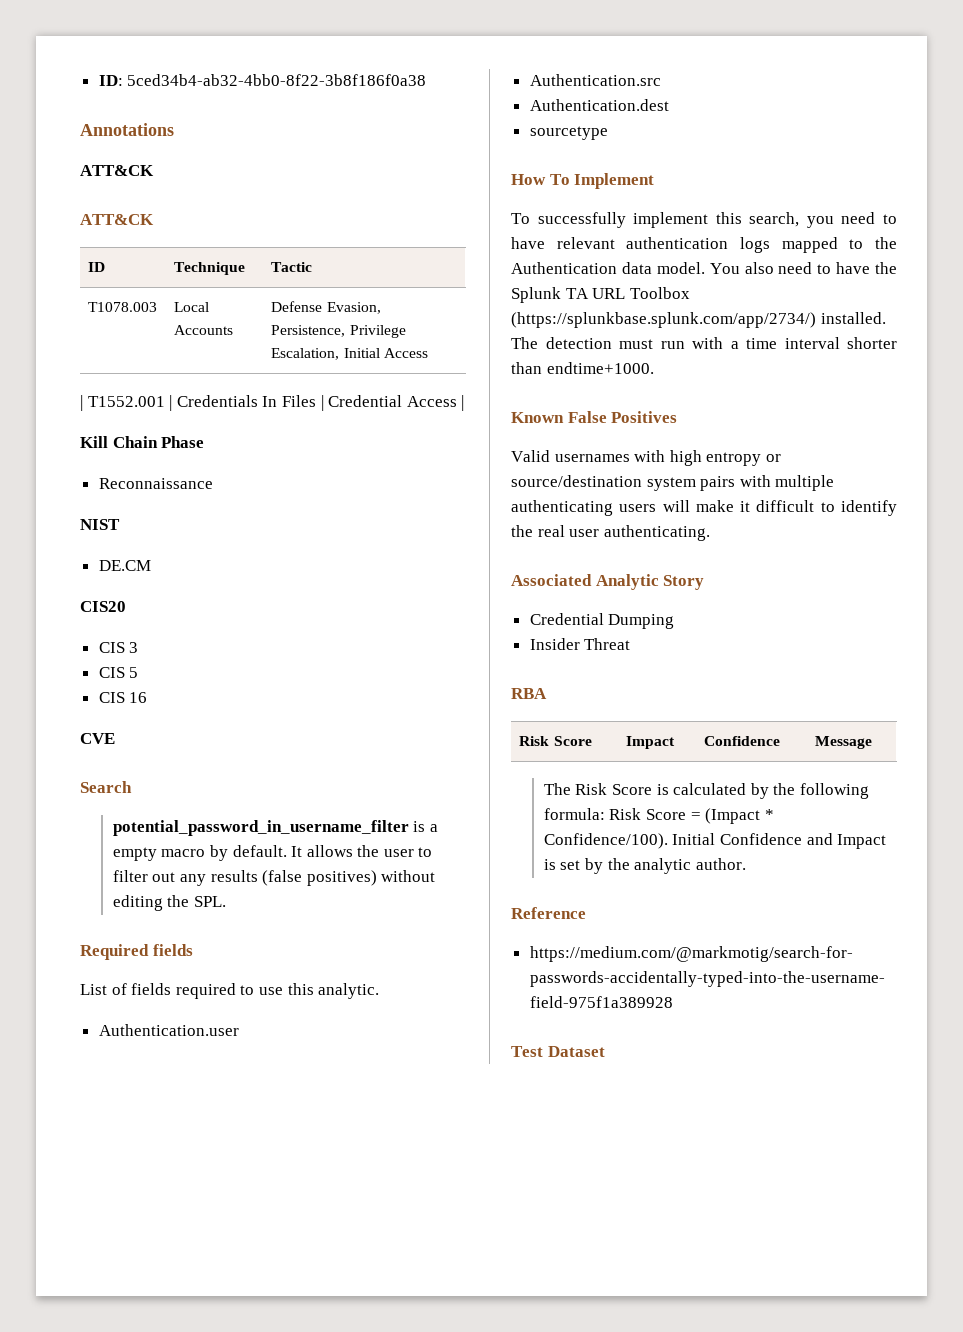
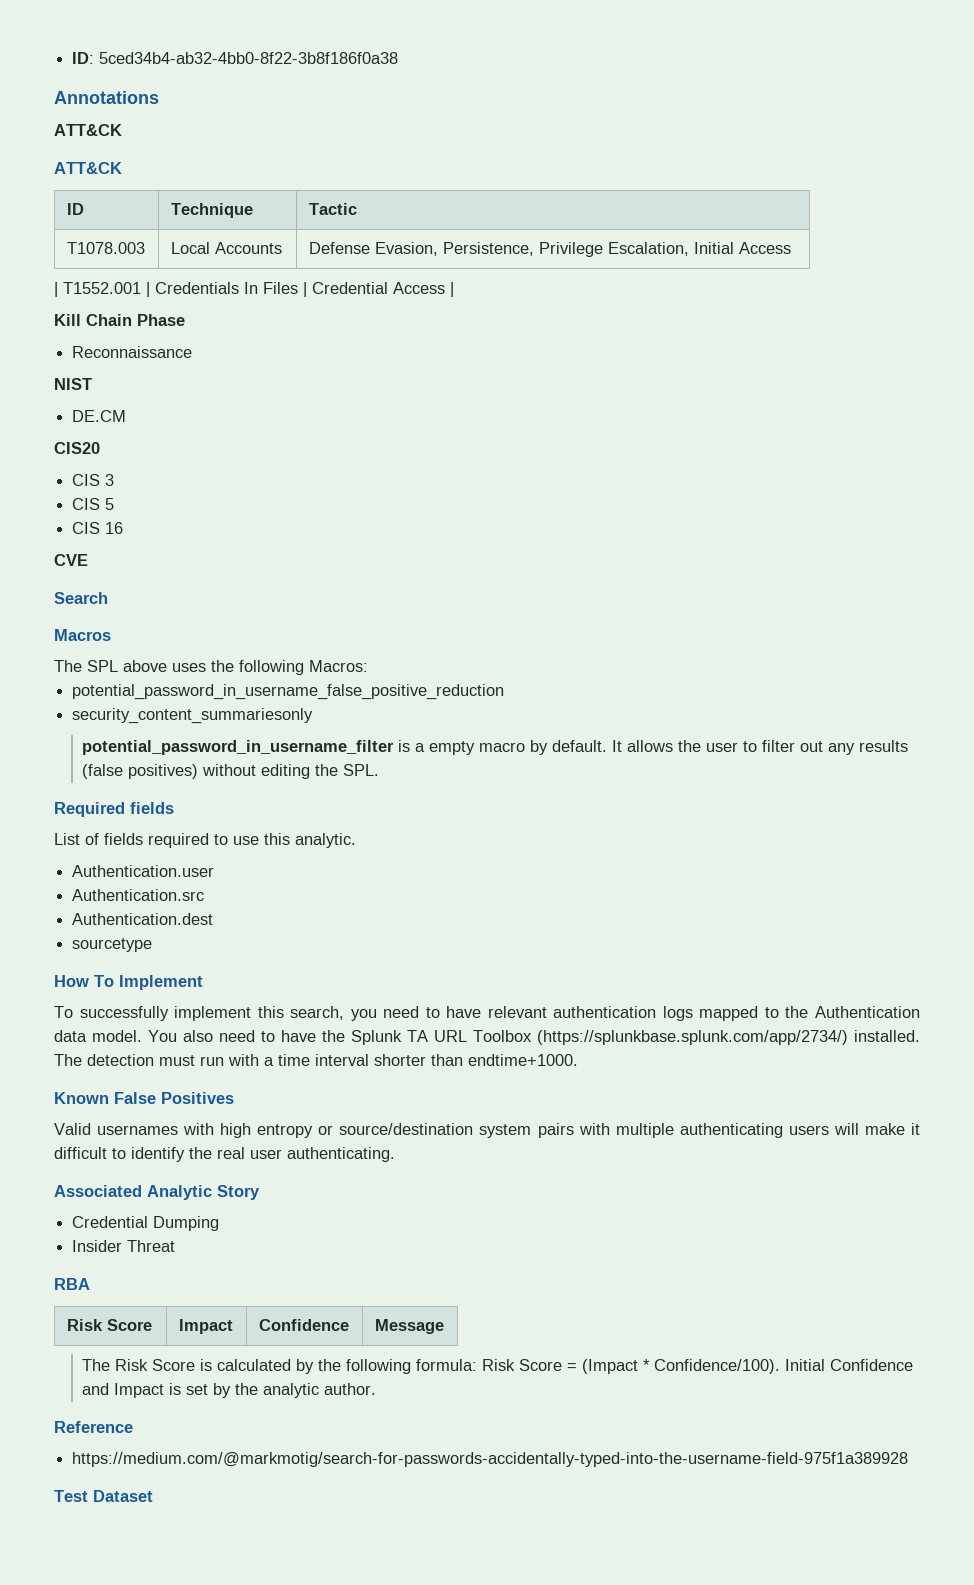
+ Macros
+ The SPL above uses the following Macros:
+ potential_password_in_username_false_positive_reduction
+ security_content_summariesonly

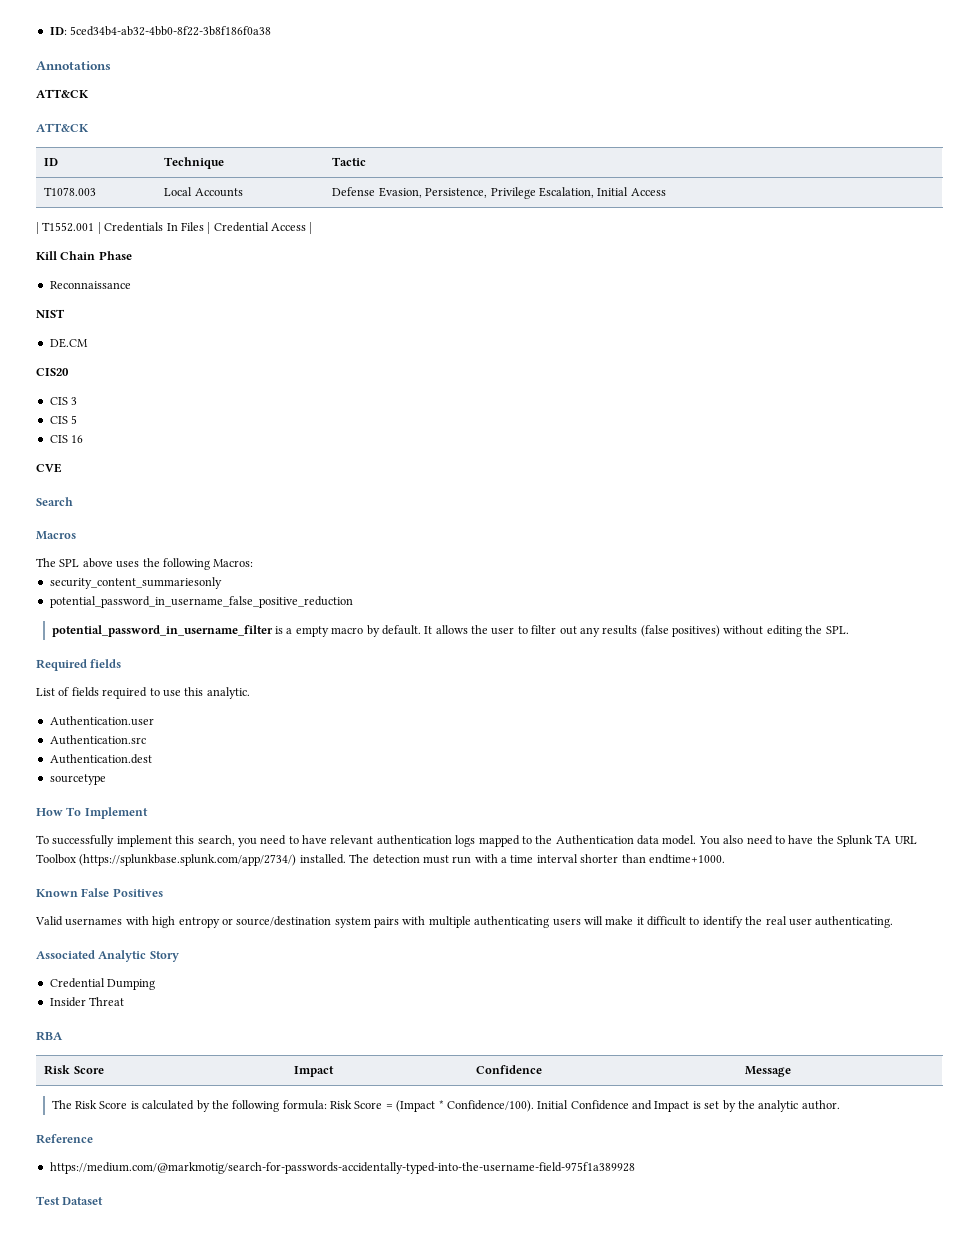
+ security_content_summariesonly
- security_content_summariesonly

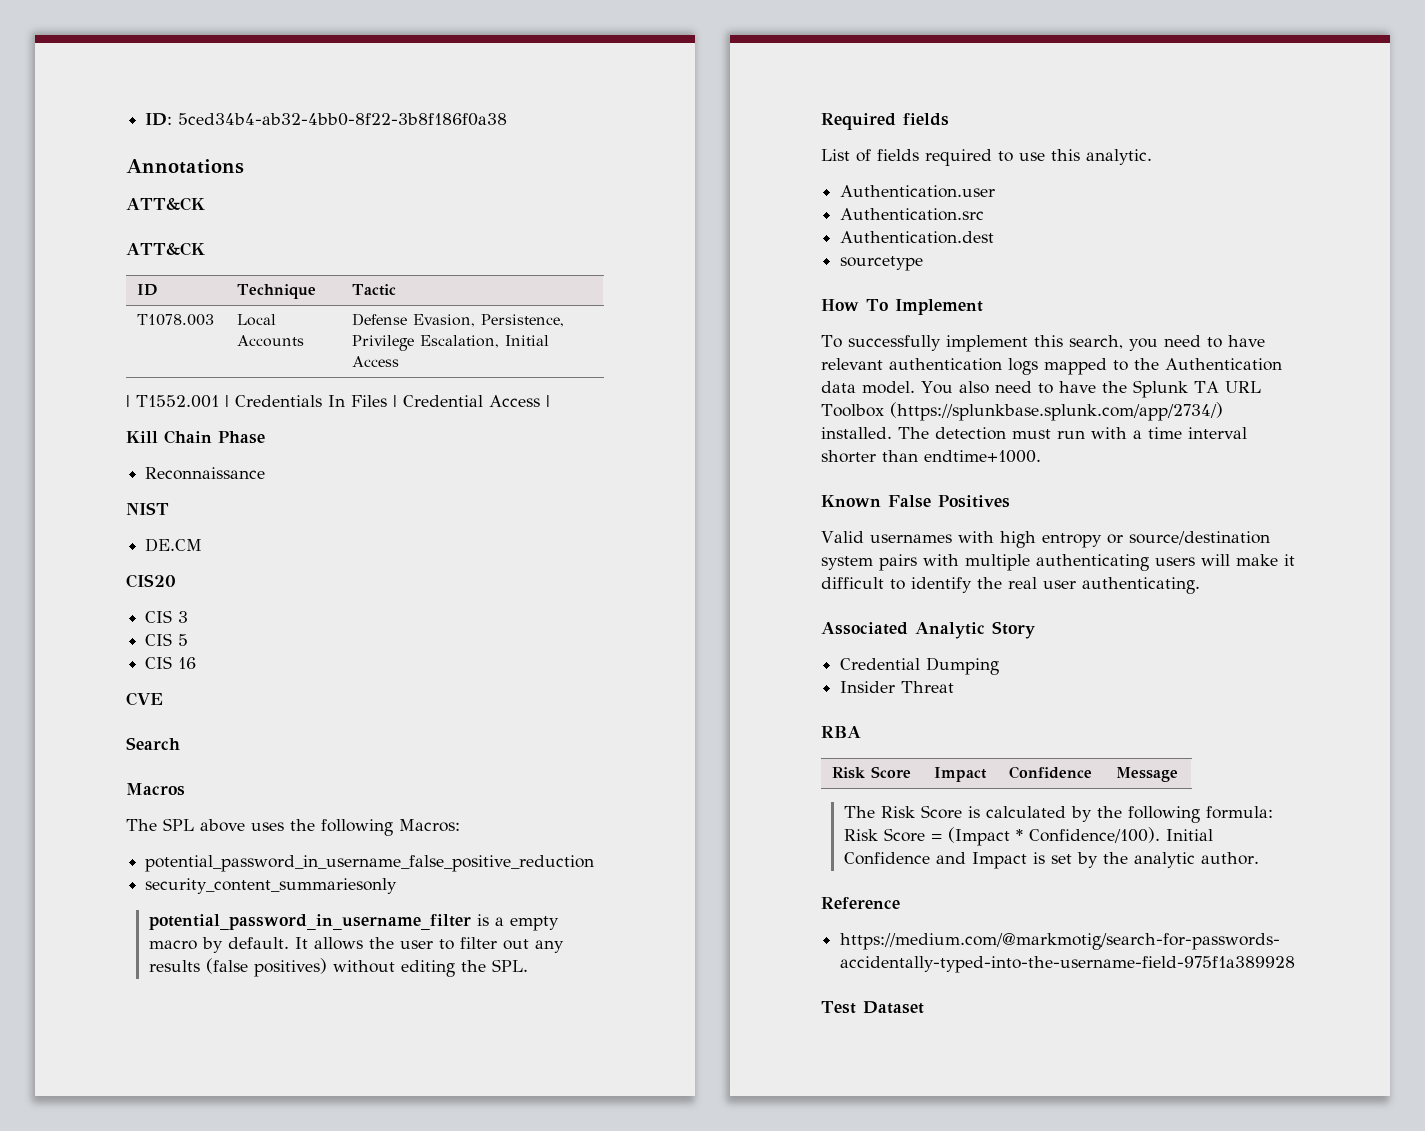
+ potential_password_in_username_false_positive_reduction
- potential_password_in_username_false_positive_reduction

